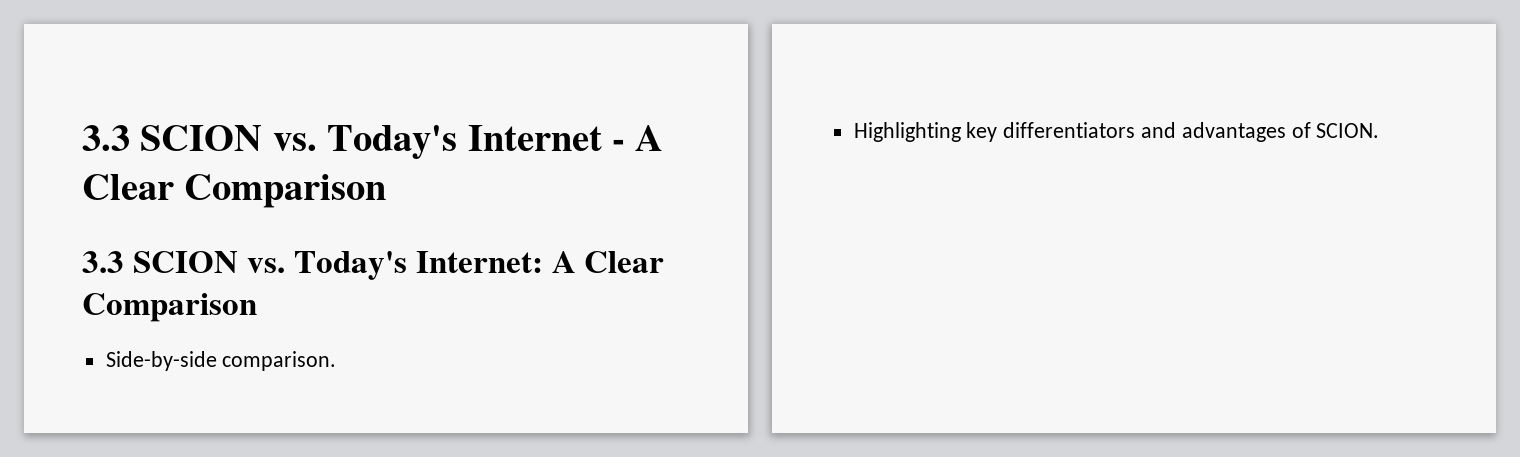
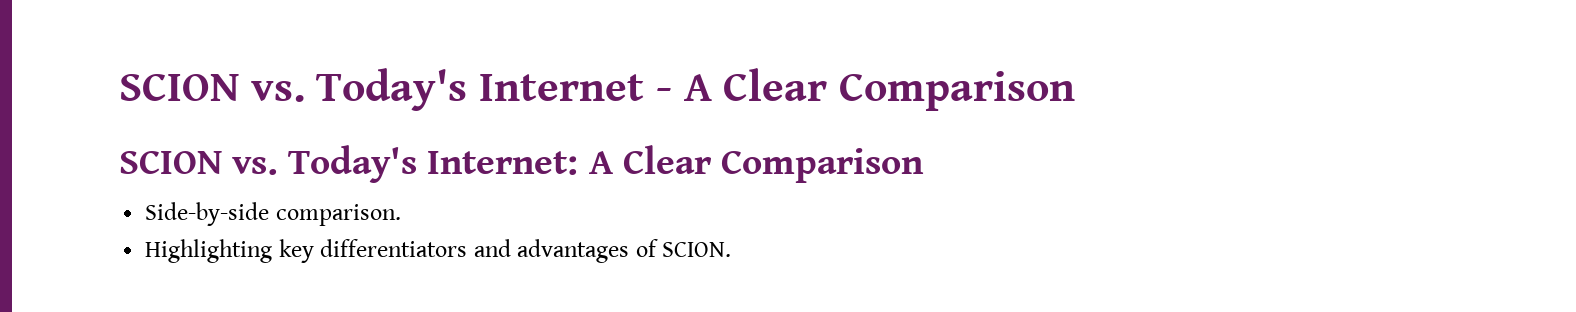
- 3.3 SCION vs. Today's Internet - A Clear Comparison
+ SCION vs. Today's Internet - A Clear Comparison
- 3.3 SCION vs. Today's Internet: A Clear Comparison
+ SCION vs. Today's Internet: A Clear Comparison

